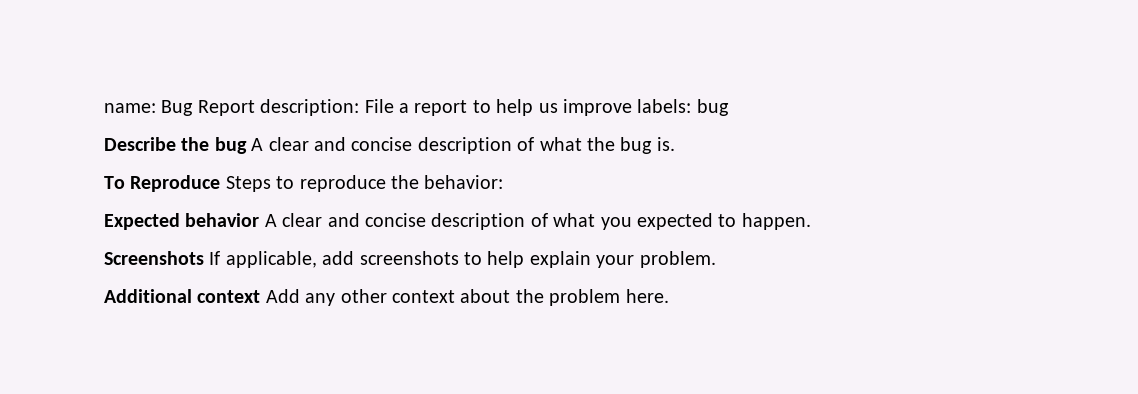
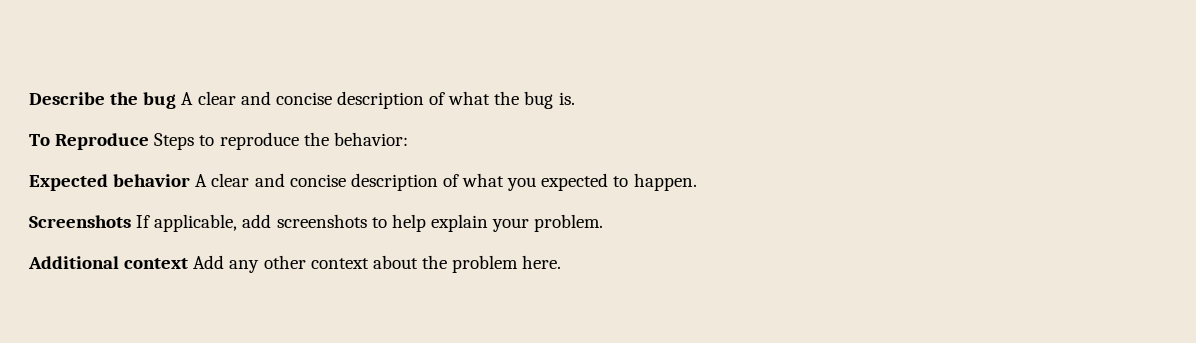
- name: Bug Report description: File a report to help us improve labels: bug

